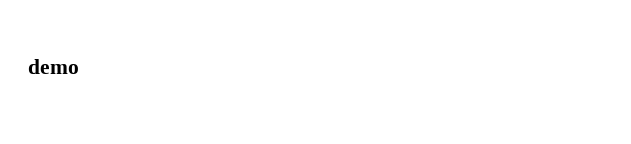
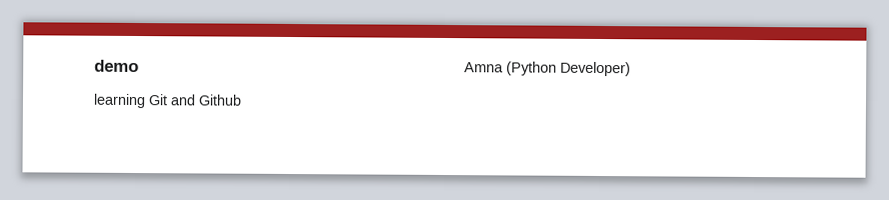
+ learning Git and Github
+ Amna (Python Developer)

